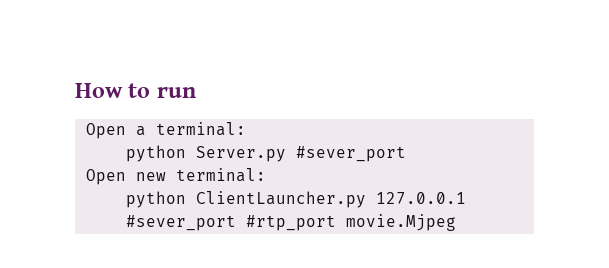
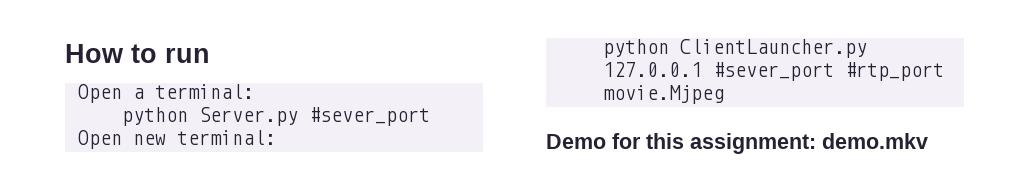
+ Demo for this assignment: demo.mkv

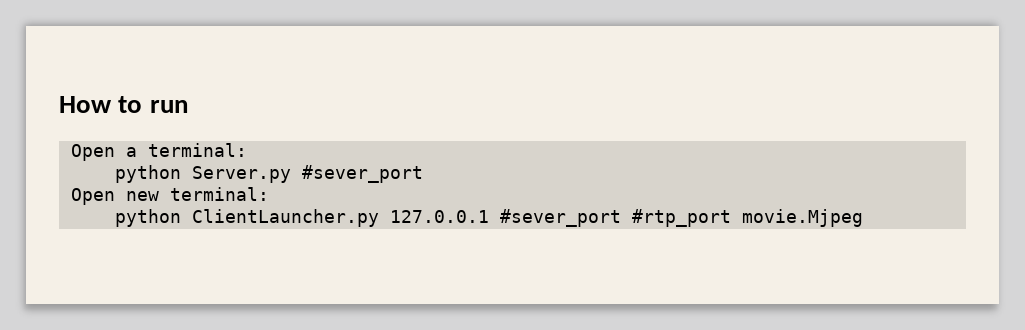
- Demo for this assignment: demo.mkv

